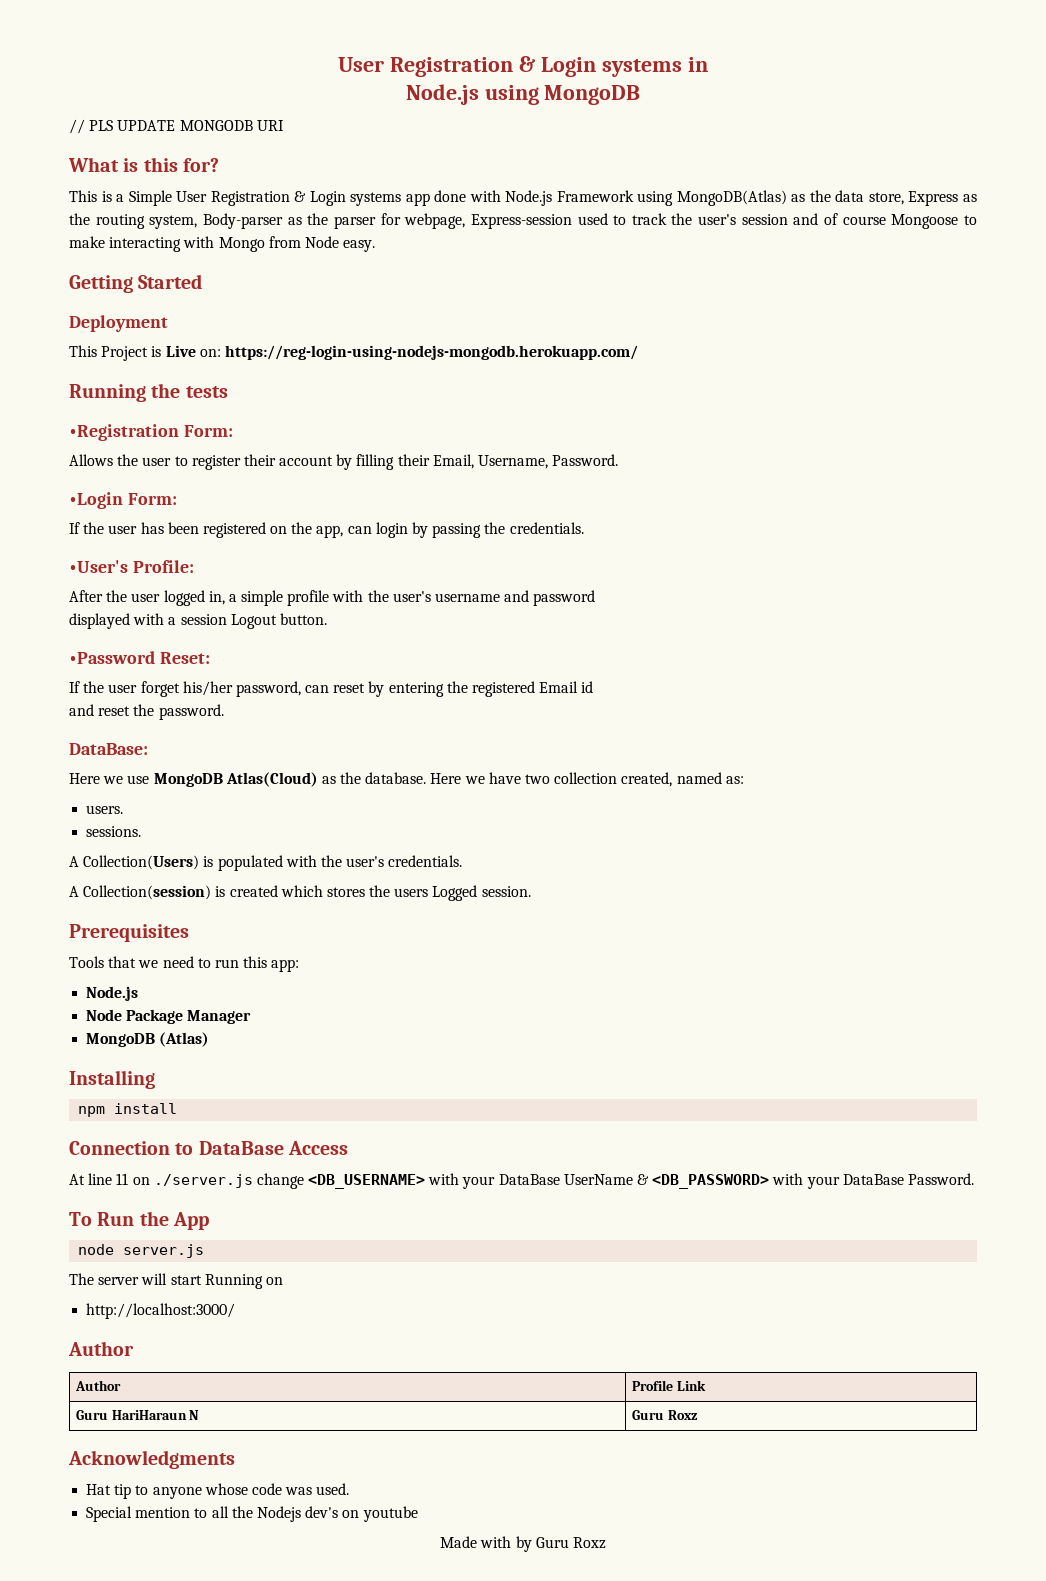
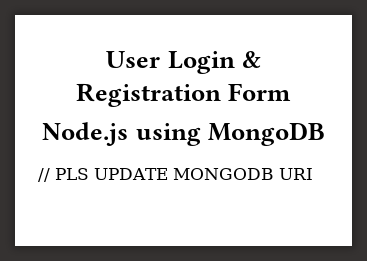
- User Registration & Login systems in
+ User Login & Registration Form
- What is this for?
- This is a Simple User Registration & Login systems app done with Node.js Framework using MongoDB(Atlas) as the data store, Express as the routing system, Body-parser as the parser for webpage, Express-session used to track the user's session and of course Mongoose to make interacting with Mongo from Node easy.
- Getting Started
- Deployment
- This Project is Live on: https://reg-login-using-nodejs-mongodb.herokuapp.com/
- Running the tests
- •Registration Form:
- Allows the user to register their account by filling their Email, Username, Password.
- •Login Form:
- If the user has been registered on the app, can login by passing the credentials.
- •User's Profile:
- After the user logged in, a simple profile with the user's username and password
- displayed with a session Logout button.
- •Password Reset:
- If the user forget his/her password, can reset by entering the registered Email id
- and reset the password.
- DataBase:
- Here we use MongoDB Atlas(Cloud) as the database. Here we have two collection created, named as:
- users.
- sessions.
- A Collection(Users) is populated with the user's credentials.
- A Collection(session) is created which stores the users Logged session.
- Prerequisites
- Tools that we need to run this app:
- Node.js
- Node Package Manager
- MongoDB (Atlas)
- Installing
- npm install
- Connection to DataBase Access
- At line 11 on ./server.js change <DB_USERNAME> with your DataBase UserName & <DB_PASSWORD> with your DataBase Password.
- To Run the App
- node server.js
- The server will start Running on
- http://localhost:3000/
- Author
- Author | Profile Link
- Guru HariHaraun N | Guru Roxz
- Acknowledgments
- Hat tip to anyone whose code was used.
- Special mention to all the Nodejs dev's on youtube
- Made with by Guru Roxz

